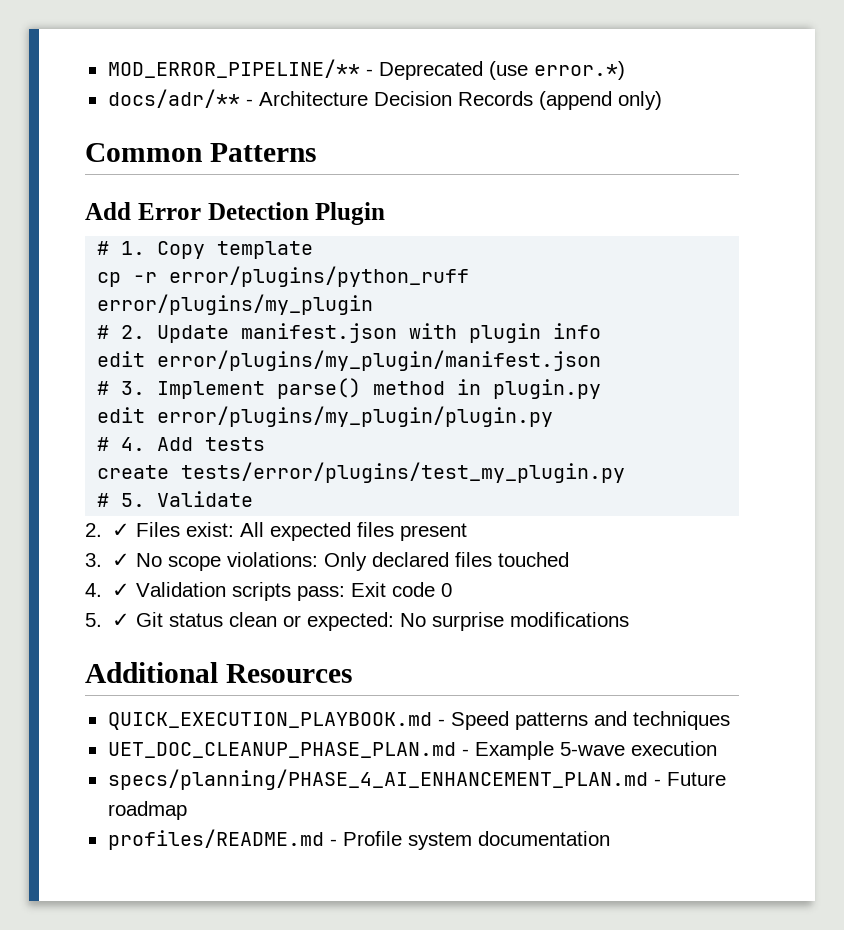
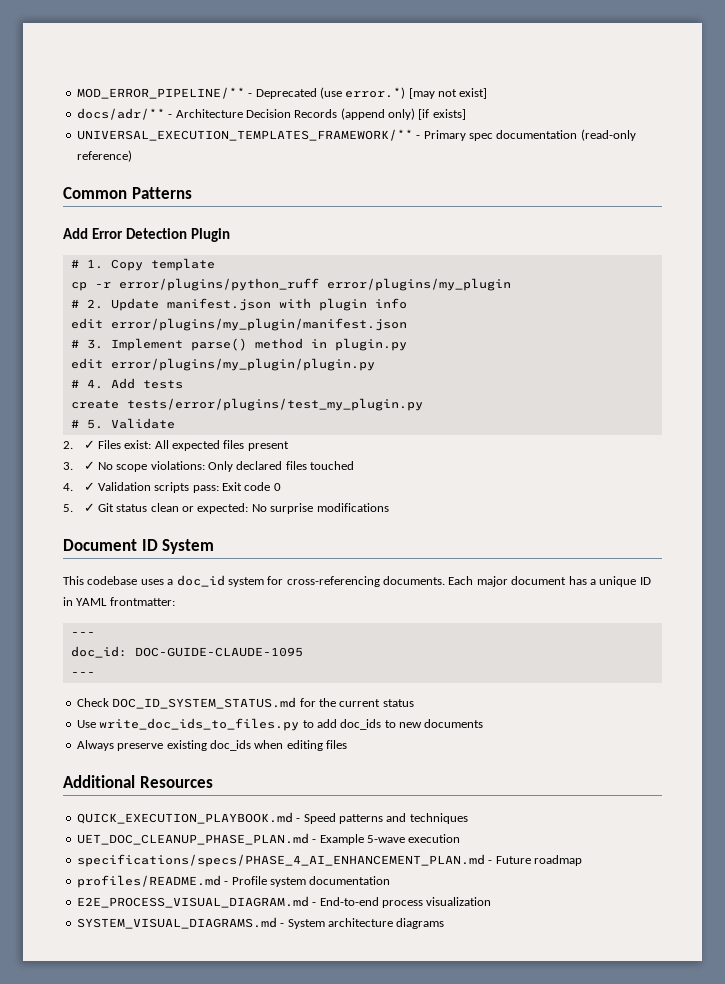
- MOD_ERROR_PIPELINE/** - Deprecated (use error.*)
+ MOD_ERROR_PIPELINE/** - Deprecated (use error.*) [may not exist]
- docs/adr/** - Architecture Decision Records (append only)
+ docs/adr/** - Architecture Decision Records (append only) [if exists]
+ UNIVERSAL_EXECUTION_TEMPLATES_FRAMEWORK/** - Primary spec documentation (read-only reference)
+ Document ID System
+ This codebase uses a doc_id system for cross-referencing documents. Each major document has a unique ID in YAML frontmatter:
+ ---
+ doc_id: DOC-GUIDE-CLAUDE-1095
+ ---
+ Check DOC_ID_SYSTEM_STATUS.md for the current status
+ Use write_doc_ids_to_files.py to add doc_ids to new documents
+ Always preserve existing doc_ids when editing files
- specs/planning/PHASE_4_AI_ENHANCEMENT_PLAN.md - Future roadmap
+ specifications/specs/PHASE_4_AI_ENHANCEMENT_PLAN.md - Future roadmap
+ E2E_PROCESS_VISUAL_DIAGRAM.md - End-to-end process visualization
+ SYSTEM_VISUAL_DIAGRAMS.md - System architecture diagrams

